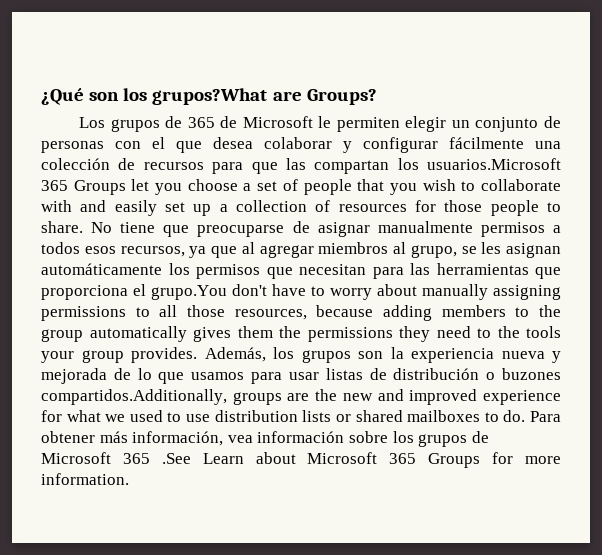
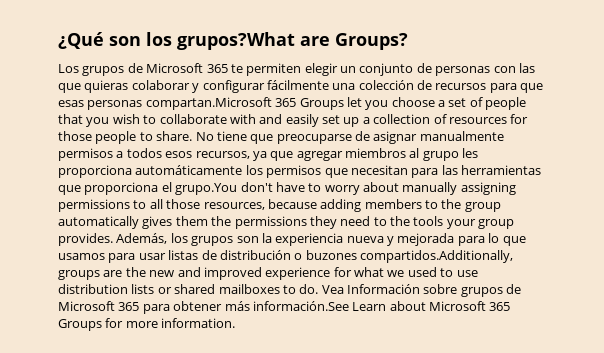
- Los grupos de 365 de Microsoft le permiten elegir un conjunto de personas con el que desea colaborar y configurar fácilmente una colección de recursos para que las compartan los usuarios.Microsoft 365 Groups let you choose a set of people that you wish to collaborate with and easily set up a collection of resources for those people to share.
+ Los grupos de Microsoft 365 te permiten elegir un conjunto de personas con las que quieras colaborar y configurar fácilmente una colección de recursos para que esas personas compartan.Microsoft 365 Groups let you choose a set of people that you wish to collaborate with and easily set up a collection of resources for those people to share.
- No tiene que preocuparse de asignar manualmente permisos a todos esos recursos, ya que al agregar miembros al grupo, se les asignan automáticamente los permisos que necesitan para las herramientas que proporciona el grupo.You don't have to worry about manually assigning permissions to all those resources, because adding members to the group automatically gives them the permissions they need to the tools your group provides.
+ No tiene que preocuparse de asignar manualmente permisos a todos esos recursos, ya que agregar miembros al grupo les proporciona automáticamente los permisos que necesitan para las herramientas que proporciona el grupo.You don't have to worry about manually assigning permissions to all those resources, because adding members to the group automatically gives them the permissions they need to the tools your group provides.
- Además, los grupos son la experiencia nueva y mejorada de lo que usamos para usar listas de distribución o buzones compartidos.Additionally, groups are the new and improved experience for what we used to use distribution lists or shared mailboxes to do.
+ Además, los grupos son la experiencia nueva y mejorada para lo que usamos para usar listas de distribución o buzones compartidos.Additionally, groups are the new and improved experience for what we used to use distribution lists or shared mailboxes to do.
- Para obtener más información, vea información sobre los grupos de Microsoft 365 .See Learn about Microsoft 365 Groups for more information.
+ Vea Información sobre grupos de Microsoft 365 para obtener más información.See Learn about Microsoft 365 Groups for more information.

